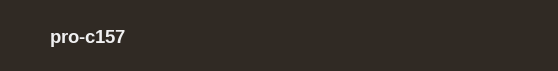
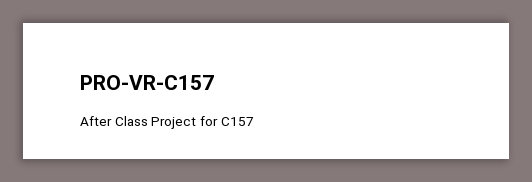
- pro-c157
+ PRO-VR-C157
+ After Class Project for C157

